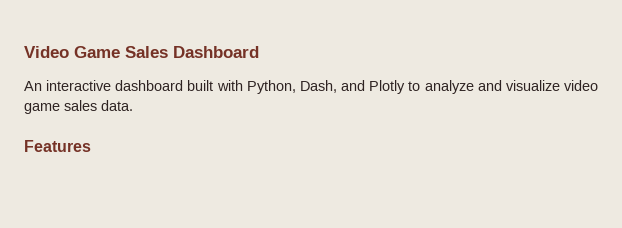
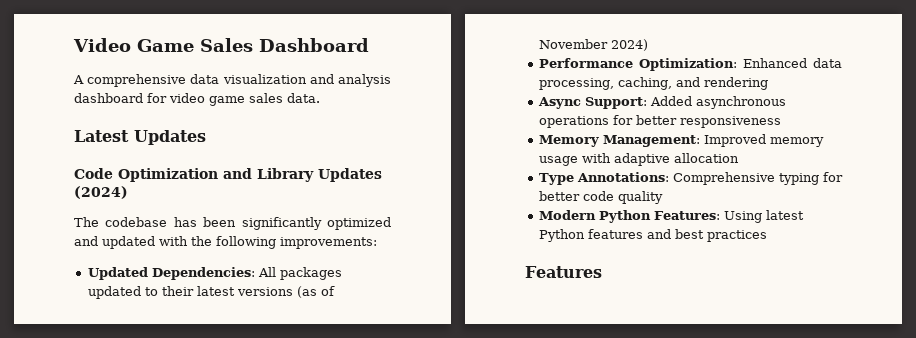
- An interactive dashboard built with Python, Dash, and Plotly to analyze and visualize video game sales data.
+ A comprehensive data visualization and analysis dashboard for video game sales data.
+ Latest Updates
+ Code Optimization and Library Updates (2024)
+ The codebase has been significantly optimized and updated with the following improvements:
+ Updated Dependencies: All packages updated to their latest versions (as of November 2024)
+ Performance Optimization: Enhanced data processing, caching, and rendering
+ Async Support: Added asynchronous operations for better responsiveness
+ Memory Management: Improved memory usage with adaptive allocation
+ Type Annotations: Comprehensive typing for better code quality
+ Modern Python Features: Using latest Python features and best practices

